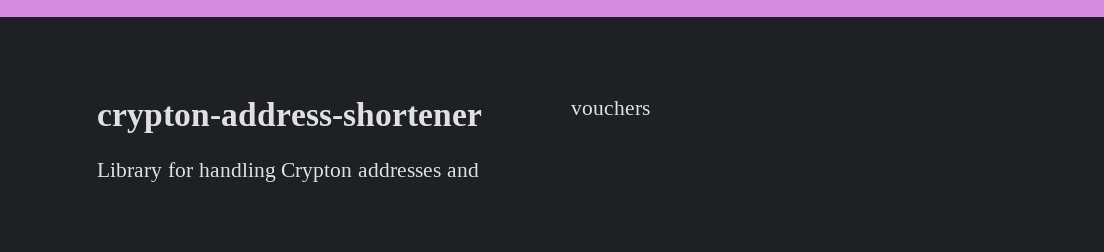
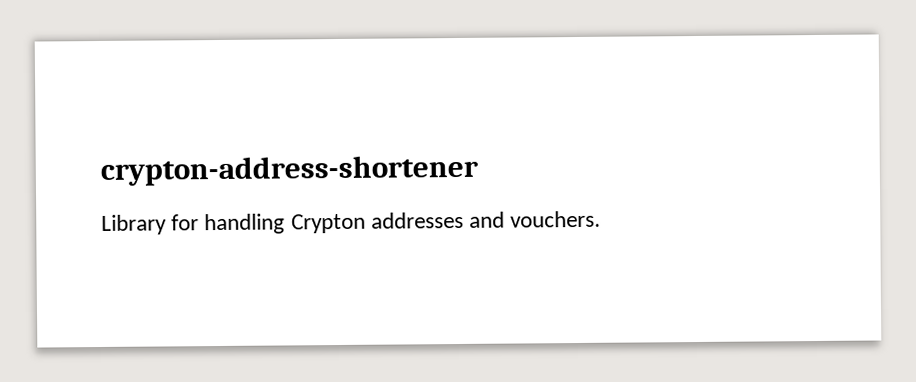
- Library for handling Crypton addresses and vouchers
+ Library for handling Crypton addresses and vouchers.

